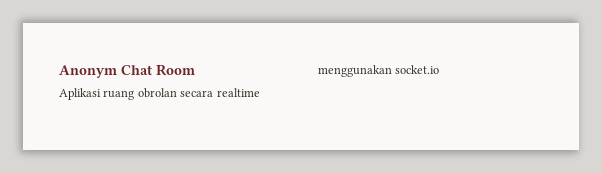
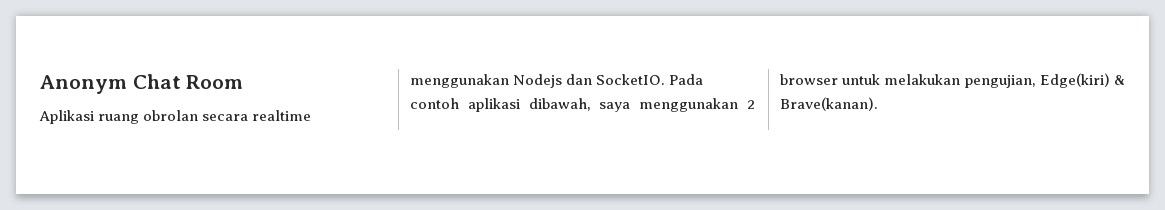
- Aplikasi ruang obrolan secara realtime menggunakan socket.io
+ Aplikasi ruang obrolan secara realtime menggunakan Nodejs dan SocketIO. Pada contoh aplikasi dibawah, saya menggunakan 2 browser untuk melakukan pengujian, Edge(kiri) & Brave(kanan).

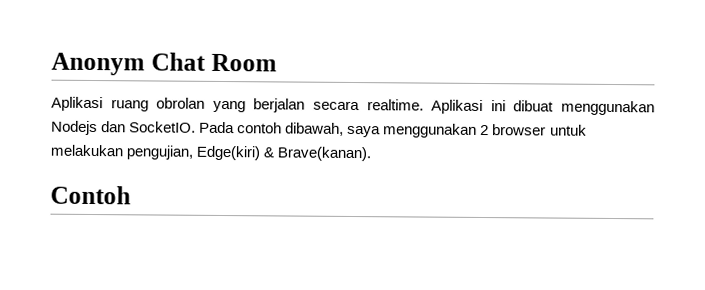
- Aplikasi ruang obrolan secara realtime menggunakan Nodejs dan SocketIO.
+ Aplikasi ruang obrolan yang berjalan secara realtime. Aplikasi ini dibuat menggunakan Nodejs dan SocketIO.
- Pada contoh aplikasi dibawah, saya menggunakan 2 browser untuk melakukan pengujian, Edge(kiri) & Brave(kanan).
+ Pada contoh dibawah, saya menggunakan 2 browser untuk melakukan pengujian, Edge(kiri) & Brave(kanan).
+ Contoh

